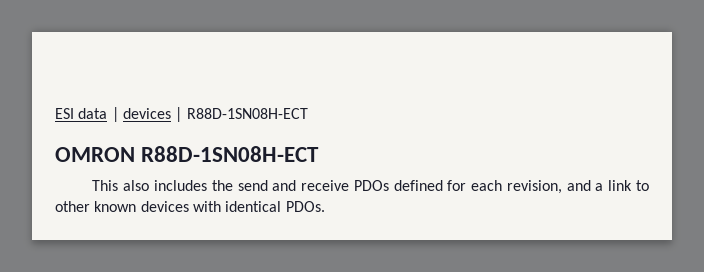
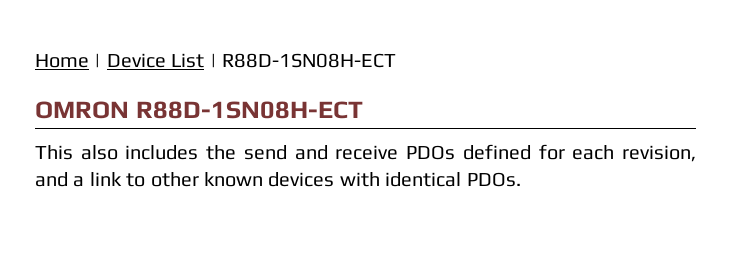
- ESI data | devices | R88D-1SN08H-ECT
+ Home | Device List | R88D-1SN08H-ECT

